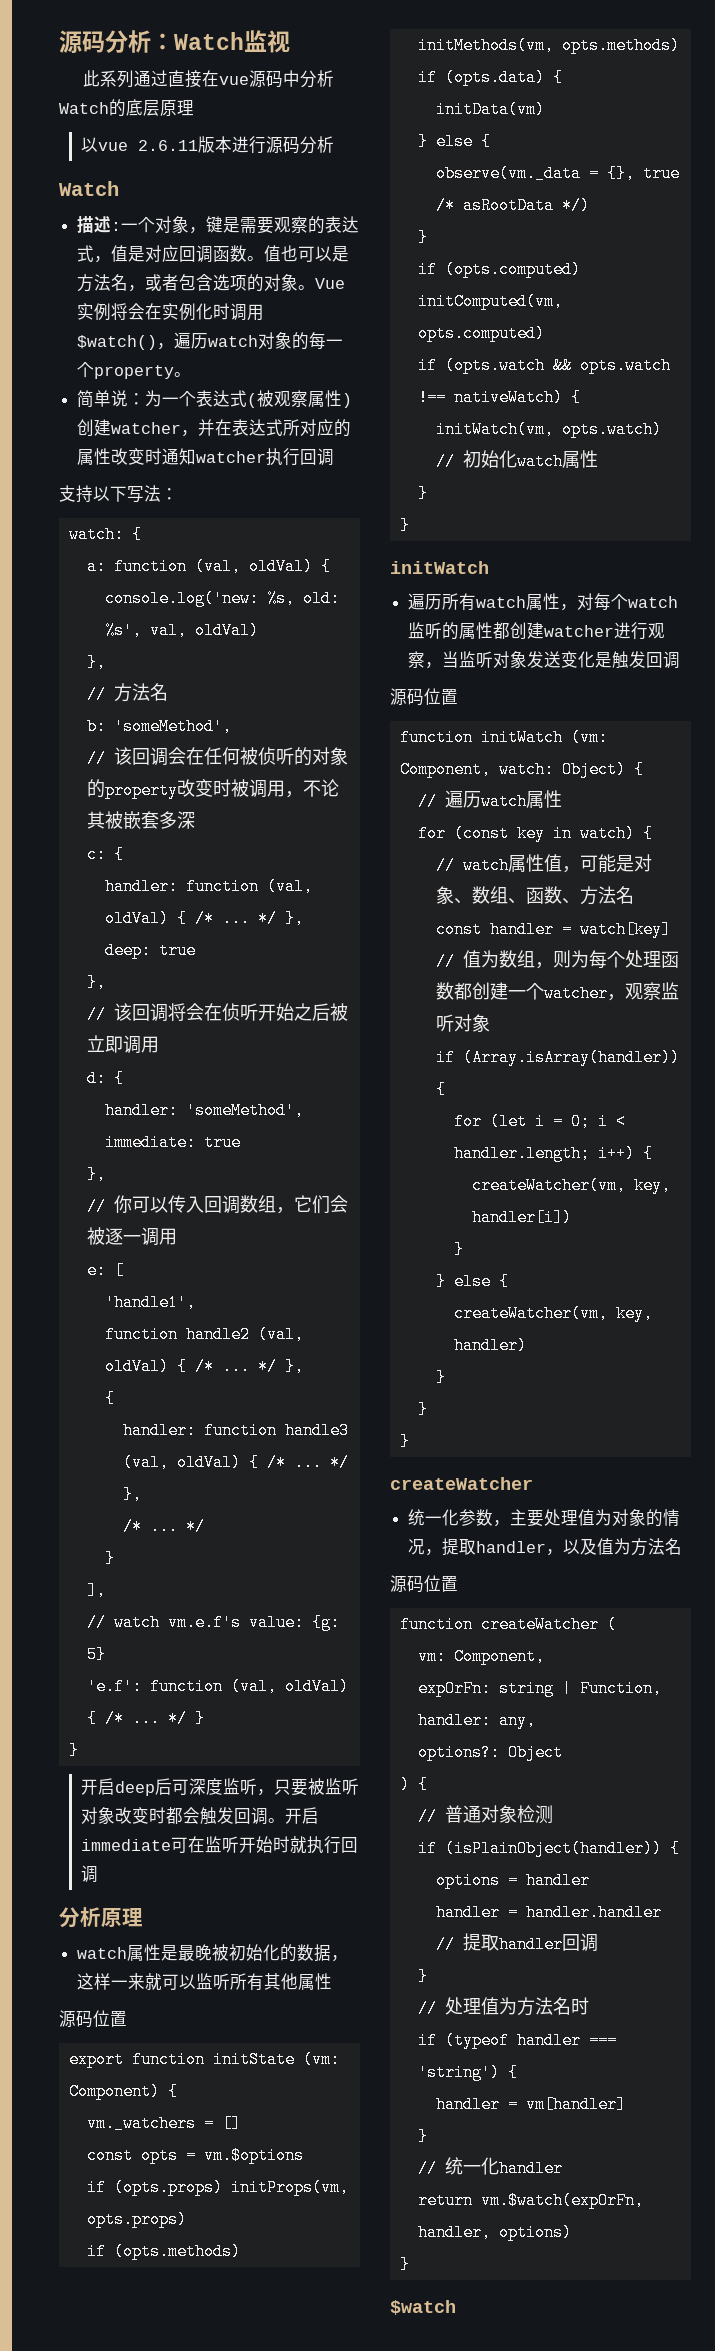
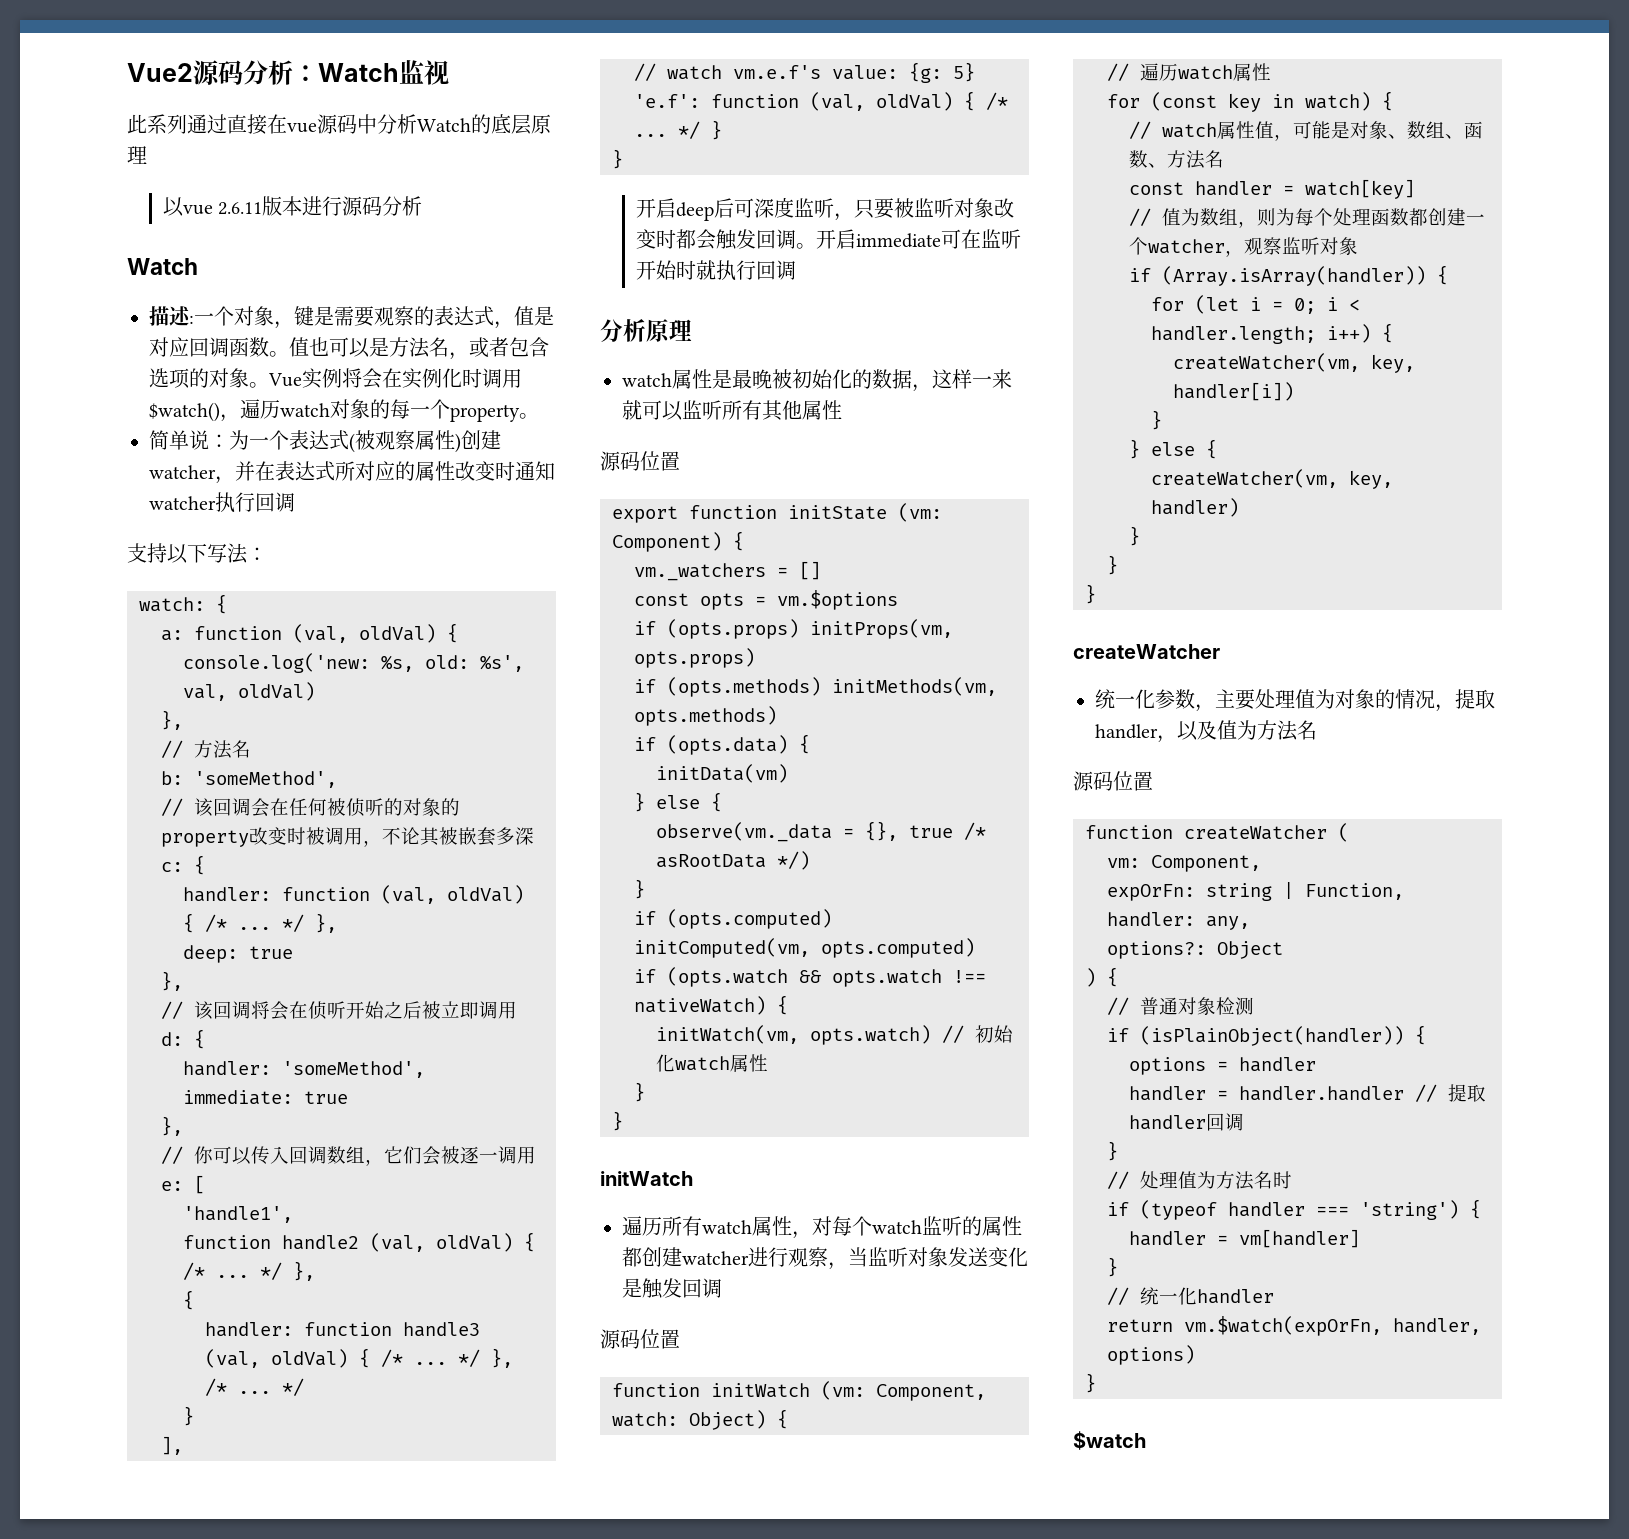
- 源码分析：Watch监视
+ Vue2源码分析：Watch监视

